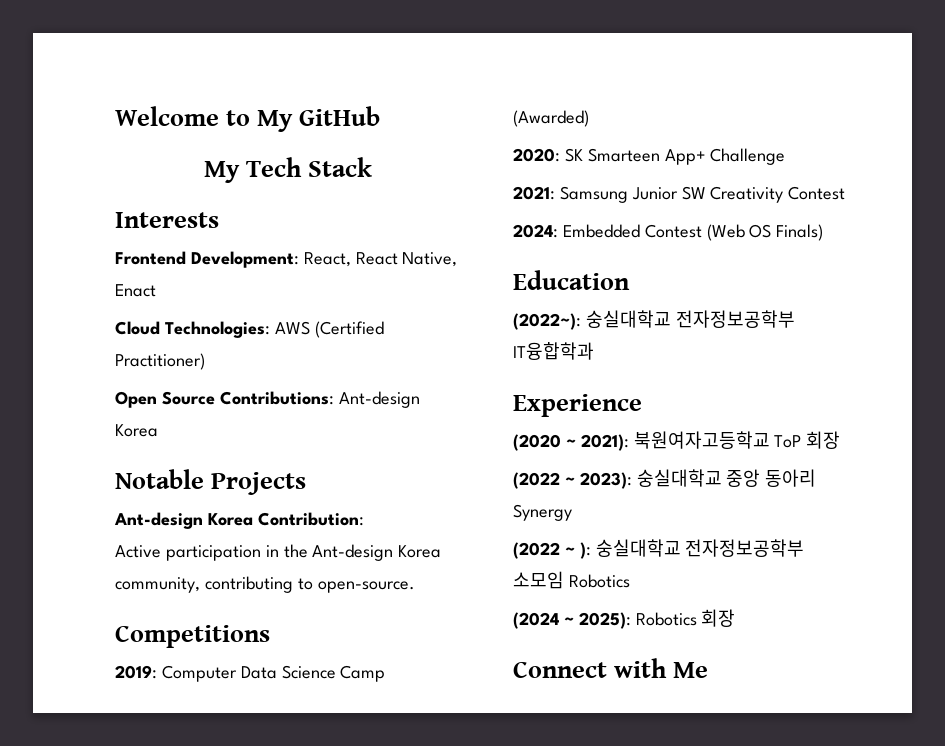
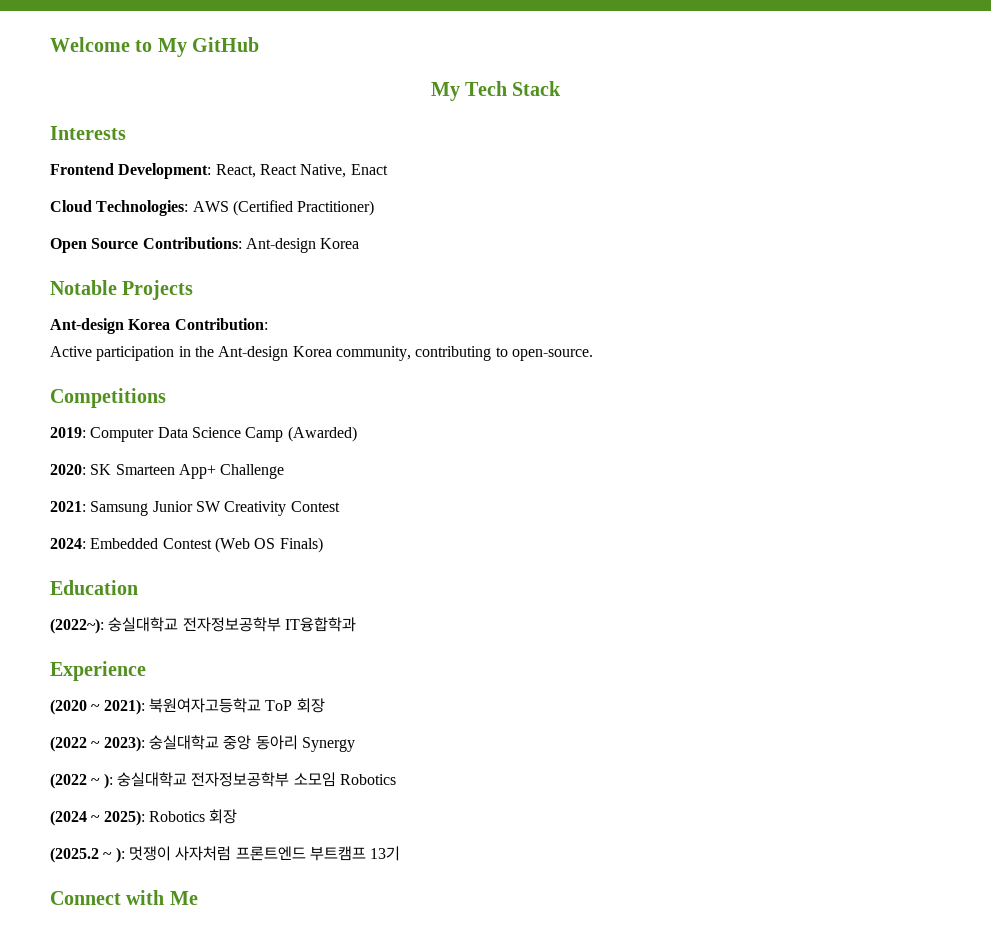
+ (2025.2 ~ ): 멋쟁이 사자처럼 프론트엔드 부트캠프 13기

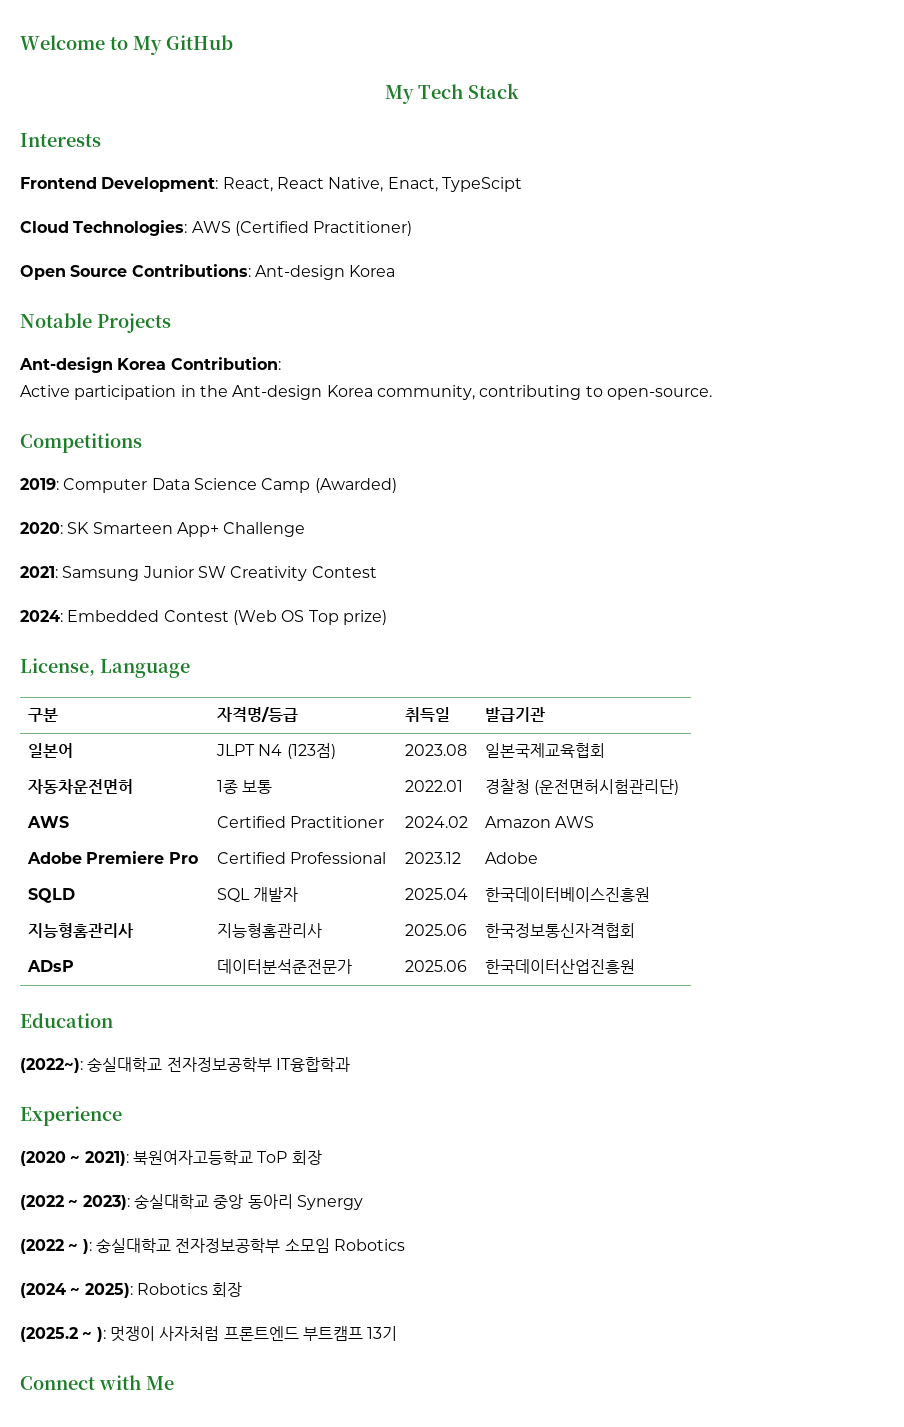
- Frontend Development: React, React Native, Enact
+ Frontend Development: React, React Native, Enact, TypeScipt
- 2024: Embedded Contest (Web OS Finals)
+ 2024: Embedded Contest (Web OS Top prize)
+ License, Language
+ 구분 | 자격명/등급 | 취득일 | 발급기관
+ 일본어 | JLPT N4 (123점) | 2023.08 | 일본국제교육협회
+ 자동차운전면허 | 1종 보통 | 2022.01 | 경찰청 (운전면허시험관리단)
+ AWS | Certified Practitioner | 2024.02 | Amazon AWS
+ Adobe Premiere Pro | Certified Professional | 2023.12 | Adobe
+ SQLD | SQL 개발자 | 2025.04 | 한국데이터베이스진흥원
+ 지능형홈관리사 | 지능형홈관리사 | 2025.06 | 한국정보통신자격협회
+ ADsP | 데이터분석준전문가 | 2025.06 | 한국데이터산업진흥원

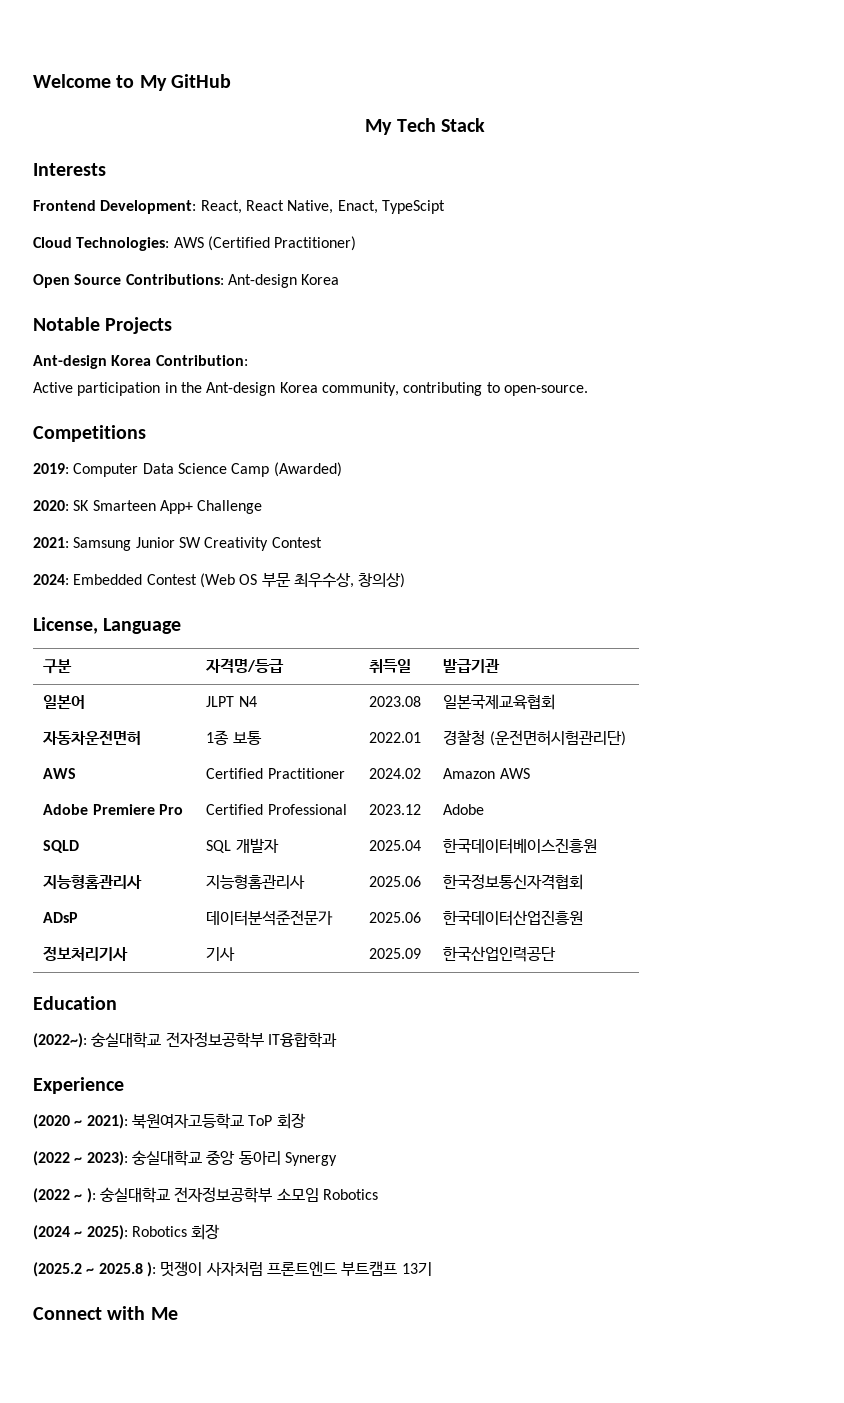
- 2024: Embedded Contest (Web OS Top prize)
+ 2024: Embedded Contest (Web OS 부문 최우수상, 창의상)
- 일본어 | JLPT N4 (123점) | 2023.08 | 일본국제교육협회
+ 일본어 | JLPT N4 | 2023.08 | 일본국제교육협회
+ 정보처리기사 | 기사 | 2025.09 | 한국산업인력공단
- (2025.2 ~ ): 멋쟁이 사자처럼 프론트엔드 부트캠프 13기
+ (2025.2 ~ 2025.8 ): 멋쟁이 사자처럼 프론트엔드 부트캠프 13기

